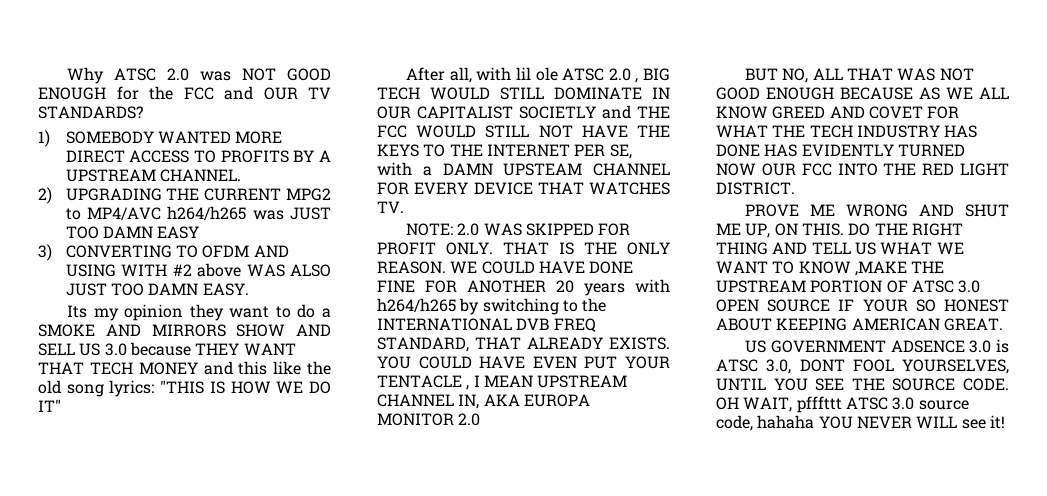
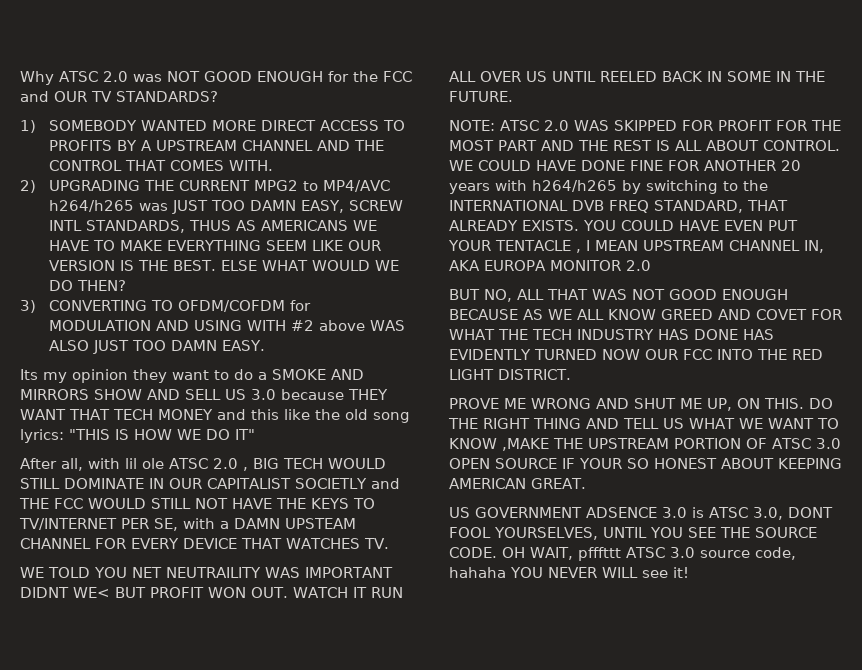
- 1) SOMEBODY WANTED MORE DIRECT ACCESS TO PROFITS BY A UPSTREAM CHANNEL.
+ 1) SOMEBODY WANTED MORE DIRECT ACCESS TO PROFITS BY A UPSTREAM CHANNEL AND THE CONTROL THAT COMES WITH.
- 2) UPGRADING THE CURRENT MPG2 to MP4/AVC h264/h265 was JUST TOO DAMN EASY
+ 2) UPGRADING THE CURRENT MPG2 to MP4/AVC h264/h265 was JUST TOO DAMN EASY, SCREW INTL STANDARDS, THUS AS AMERICANS WE HAVE TO MAKE EVERYTHING SEEM LIKE OUR VERSION IS THE BEST. ELSE WHAT WOULD WE DO THEN?
- 3) CONVERTING TO OFDM AND USING WITH #2 above WAS ALSO JUST TOO DAMN EASY.
+ 3) CONVERTING TO OFDM/COFDM for MODULATION AND USING WITH #2 above WAS ALSO JUST TOO DAMN EASY.
- After all, with lil ole ATSC 2.0 , BIG TECH WOULD STILL DOMINATE IN OUR CAPITALIST SOCIETLY and THE FCC WOULD STILL NOT HAVE THE KEYS TO THE INTERNET PER SE, with a DAMN UPSTEAM CHANNEL FOR EVERY DEVICE THAT WATCHES TV.
+ After all, with lil ole ATSC 2.0 , BIG TECH WOULD STILL DOMINATE IN OUR CAPITALIST SOCIETLY and THE FCC WOULD STILL NOT HAVE THE KEYS TO TV/INTERNET PER SE, with a DAMN UPSTEAM CHANNEL FOR EVERY DEVICE THAT WATCHES TV.
+ WE TOLD YOU NET NEUTRAILITY WAS IMPORTANT DIDNT WE< BUT PROFIT WON OUT. WATCH IT RUN ALL OVER US UNTIL REELED BACK IN SOME IN THE FUTURE.
- NOTE: 2.0 WAS SKIPPED FOR PROFIT ONLY. THAT IS THE ONLY REASON.
+ NOTE: ATSC 2.0 WAS SKIPPED FOR PROFIT FOR THE MOST PART AND THE REST IS ALL ABOUT CONTROL.

